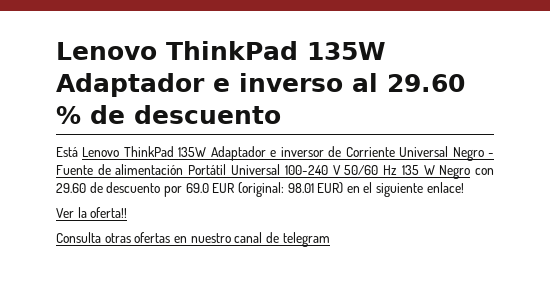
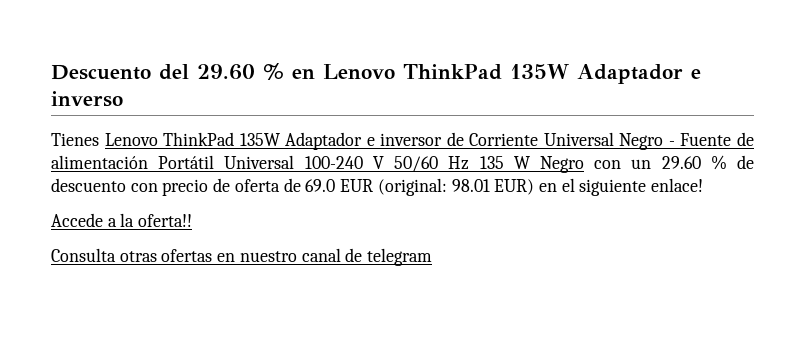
- Lenovo ThinkPad 135W Adaptador e inverso al 29.60 % de descuento
- Está Lenovo ThinkPad 135W Adaptador e inversor de Corriente Universal Negro - Fuente de alimentación Portátil Universal 100-240 V 50/60 Hz 135 W Negro con 29.60 de descuento por 69.0 EUR (original: 98.01 EUR) en el siguiente enlace!
+ Descuento del 29.60 % en Lenovo ThinkPad 135W Adaptador e inverso
+ Tienes Lenovo ThinkPad 135W Adaptador e inversor de Corriente Universal Negro - Fuente de alimentación Portátil Universal 100-240 V 50/60 Hz 135 W Negro con un 29.60 % de descuento con precio de oferta de 69.0 EUR (original: 98.01 EUR) en el siguiente enlace!
- Ver la oferta!!
+ Accede a la oferta!!

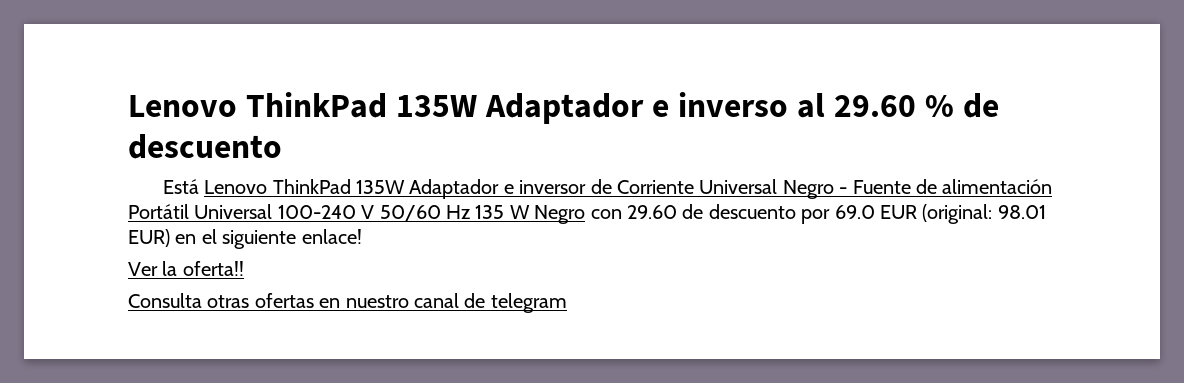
- Descuento del 29.60 % en Lenovo ThinkPad 135W Adaptador e inverso
- Tienes Lenovo ThinkPad 135W Adaptador e inversor de Corriente Universal Negro - Fuente de alimentación Portátil Universal 100-240 V 50/60 Hz 135 W Negro con un 29.60 % de descuento con precio de oferta de 69.0 EUR (original: 98.01 EUR) en el siguiente enlace!
+ Lenovo ThinkPad 135W Adaptador e inverso al 29.60 % de descuento
+ Está Lenovo ThinkPad 135W Adaptador e inversor de Corriente Universal Negro - Fuente de alimentación Portátil Universal 100-240 V 50/60 Hz 135 W Negro con 29.60 de descuento por 69.0 EUR (original: 98.01 EUR) en el siguiente enlace!
- Accede a la oferta!!
+ Ver la oferta!!

